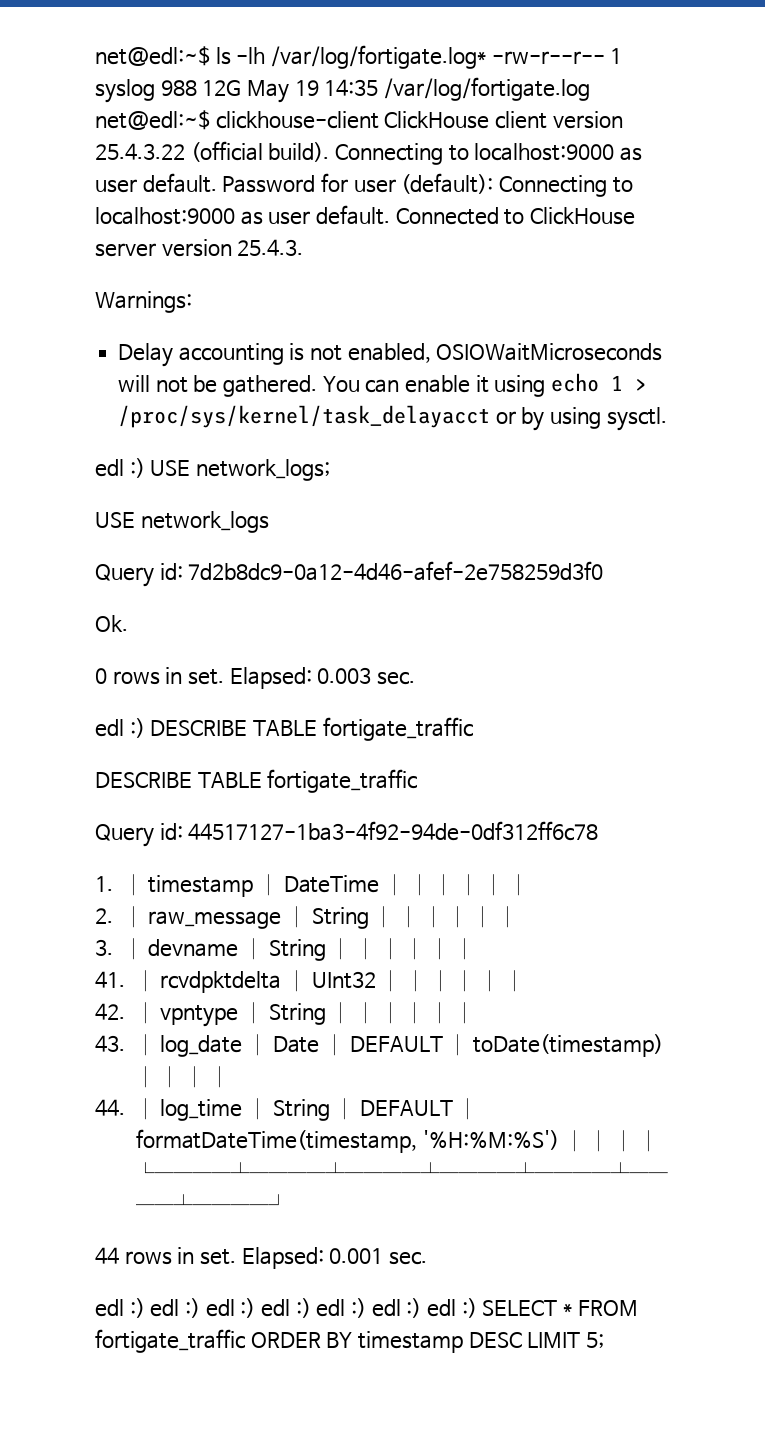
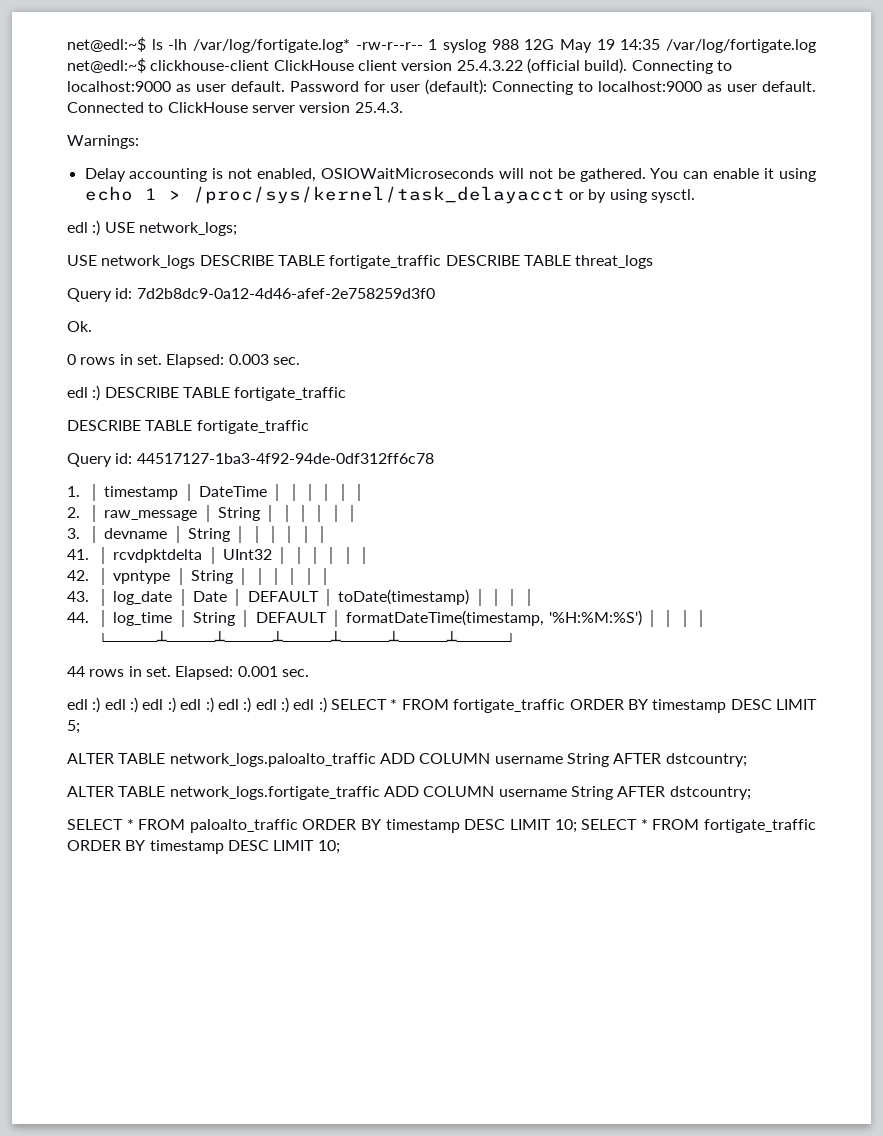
- USE network_logs
+ USE network_logs DESCRIBE TABLE fortigate_traffic DESCRIBE TABLE threat_logs
+ ALTER TABLE network_logs.paloalto_traffic ADD COLUMN username String AFTER dstcountry;
+ ALTER TABLE network_logs.fortigate_traffic ADD COLUMN username String AFTER dstcountry;
+ SELECT * FROM paloalto_traffic ORDER BY timestamp DESC LIMIT 10; SELECT * FROM fortigate_traffic ORDER BY timestamp DESC LIMIT 10;

